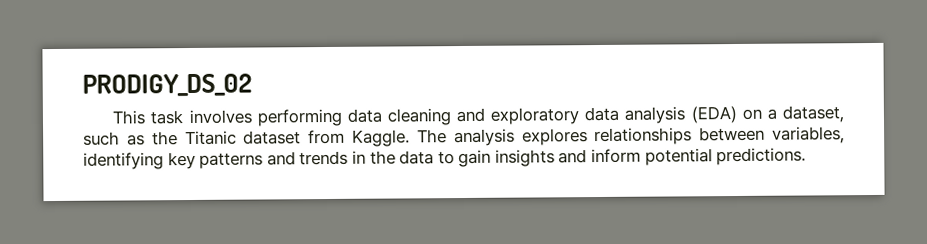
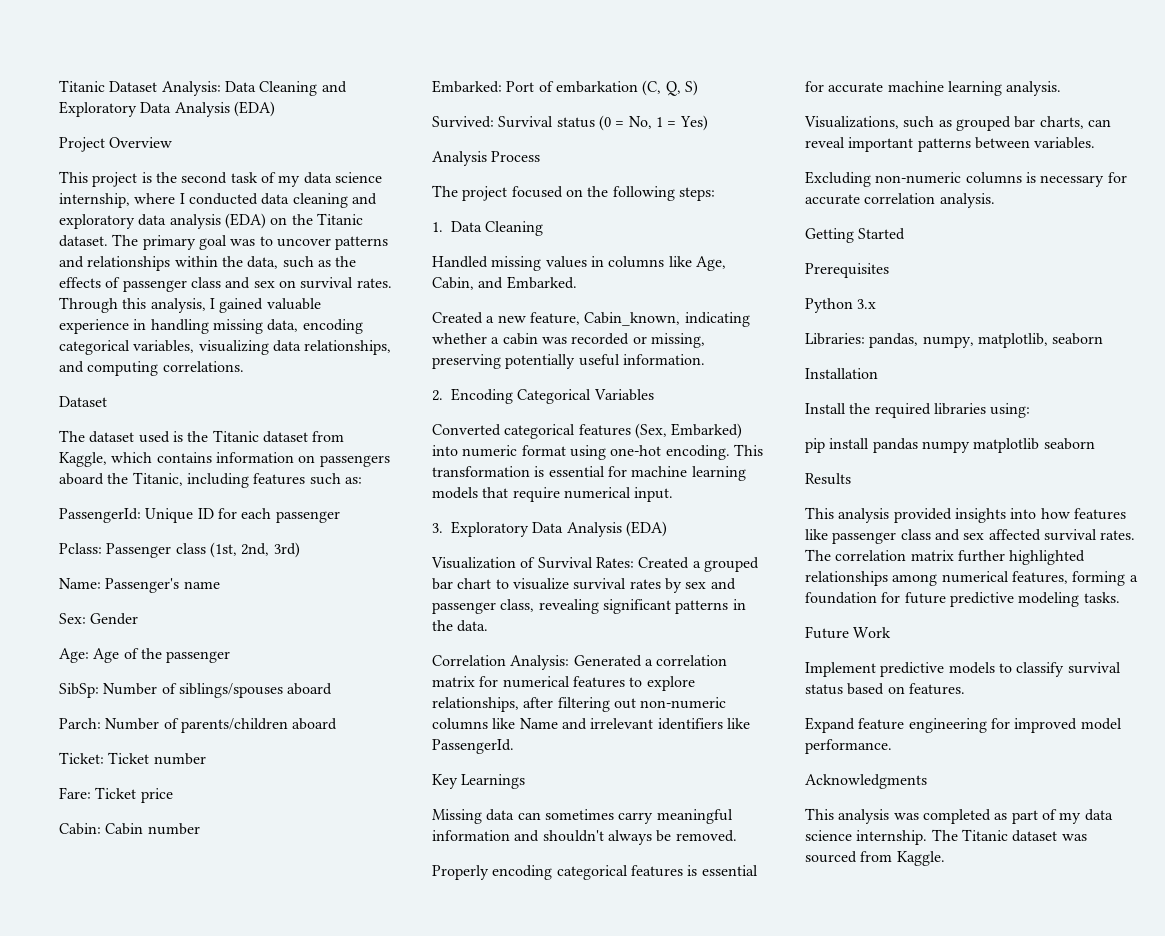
- PRODIGY_DS_02
- This task involves performing data cleaning and exploratory data analysis (EDA) on a dataset, such as the Titanic dataset from Kaggle. The analysis explores relationships between variables, identifying key patterns and trends in the data to gain insights and inform potential predictions.
+ Titanic Dataset Analysis: Data Cleaning and Exploratory Data Analysis (EDA)
+ Project Overview
+ This project is the second task of my data science internship, where I conducted data cleaning and exploratory data analysis (EDA) on the Titanic dataset. The primary goal was to uncover patterns and relationships within the data, such as the effects of passenger class and sex on survival rates. Through this analysis, I gained valuable experience in handling missing data, encoding categorical variables, visualizing data relationships, and computing correlations.
+ Dataset
+ The dataset used is the Titanic dataset from Kaggle, which contains information on passengers aboard the Titanic, including features such as:
+ PassengerId: Unique ID for each passenger
+ Pclass: Passenger class (1st, 2nd, 3rd)
+ Name: Passenger's name
+ Sex: Gender
+ Age: Age of the passenger
+ SibSp: Number of siblings/spouses aboard
+ Parch: Number of parents/children aboard
+ Ticket: Ticket number
+ Fare: Ticket price
+ Cabin: Cabin number
+ Embarked: Port of embarkation (C, Q, S)
+ Survived: Survival status (0 = No, 1 = Yes)
+ Analysis Process
+ The project focused on the following steps:
+ 1. Data Cleaning
+ Handled missing values in columns like Age, Cabin, and Embarked.
+ Created a new feature, Cabin_known, indicating whether a cabin was recorded or missing, preserving potentially useful information.
+ 2. Encoding Categorical Variables
+ Converted categorical features (Sex, Embarked) into numeric format using one-hot encoding. This transformation is essential for machine learning models that require numerical input.
+ 3. Exploratory Data Analysis (EDA)
+ Visualization of Survival Rates: Created a grouped bar chart to visualize survival rates by sex and passenger class, revealing significant patterns in the data.
+ Correlation Analysis: Generated a correlation matrix for numerical features to explore relationships, after filtering out non-numeric columns like Name and irrelevant identifiers like PassengerId.
+ Key Learnings
+ Missing data can sometimes carry meaningful information and shouldn't always be removed.
+ Properly encoding categorical features is essential for accurate machine learning analysis.
+ Visualizations, such as grouped bar charts, can reveal important patterns between variables.
+ Excluding non-numeric columns is necessary for accurate correlation analysis.
+ Getting Started
+ Prerequisites
+ Python 3.x
+ Libraries: pandas, numpy, matplotlib, seaborn
+ Installation
+ Install the required libraries using:
+ pip install pandas numpy matplotlib seaborn
+ Results
+ This analysis provided insights into how features like passenger class and sex affected survival rates. The correlation matrix further highlighted relationships among numerical features, forming a foundation for future predictive modeling tasks.
+ Future Work
+ Implement predictive models to classify survival status based on features.
+ Expand feature engineering for improved model performance.
+ Acknowledgments
+ This analysis was completed as part of my data science internship. The Titanic dataset was sourced from Kaggle.

